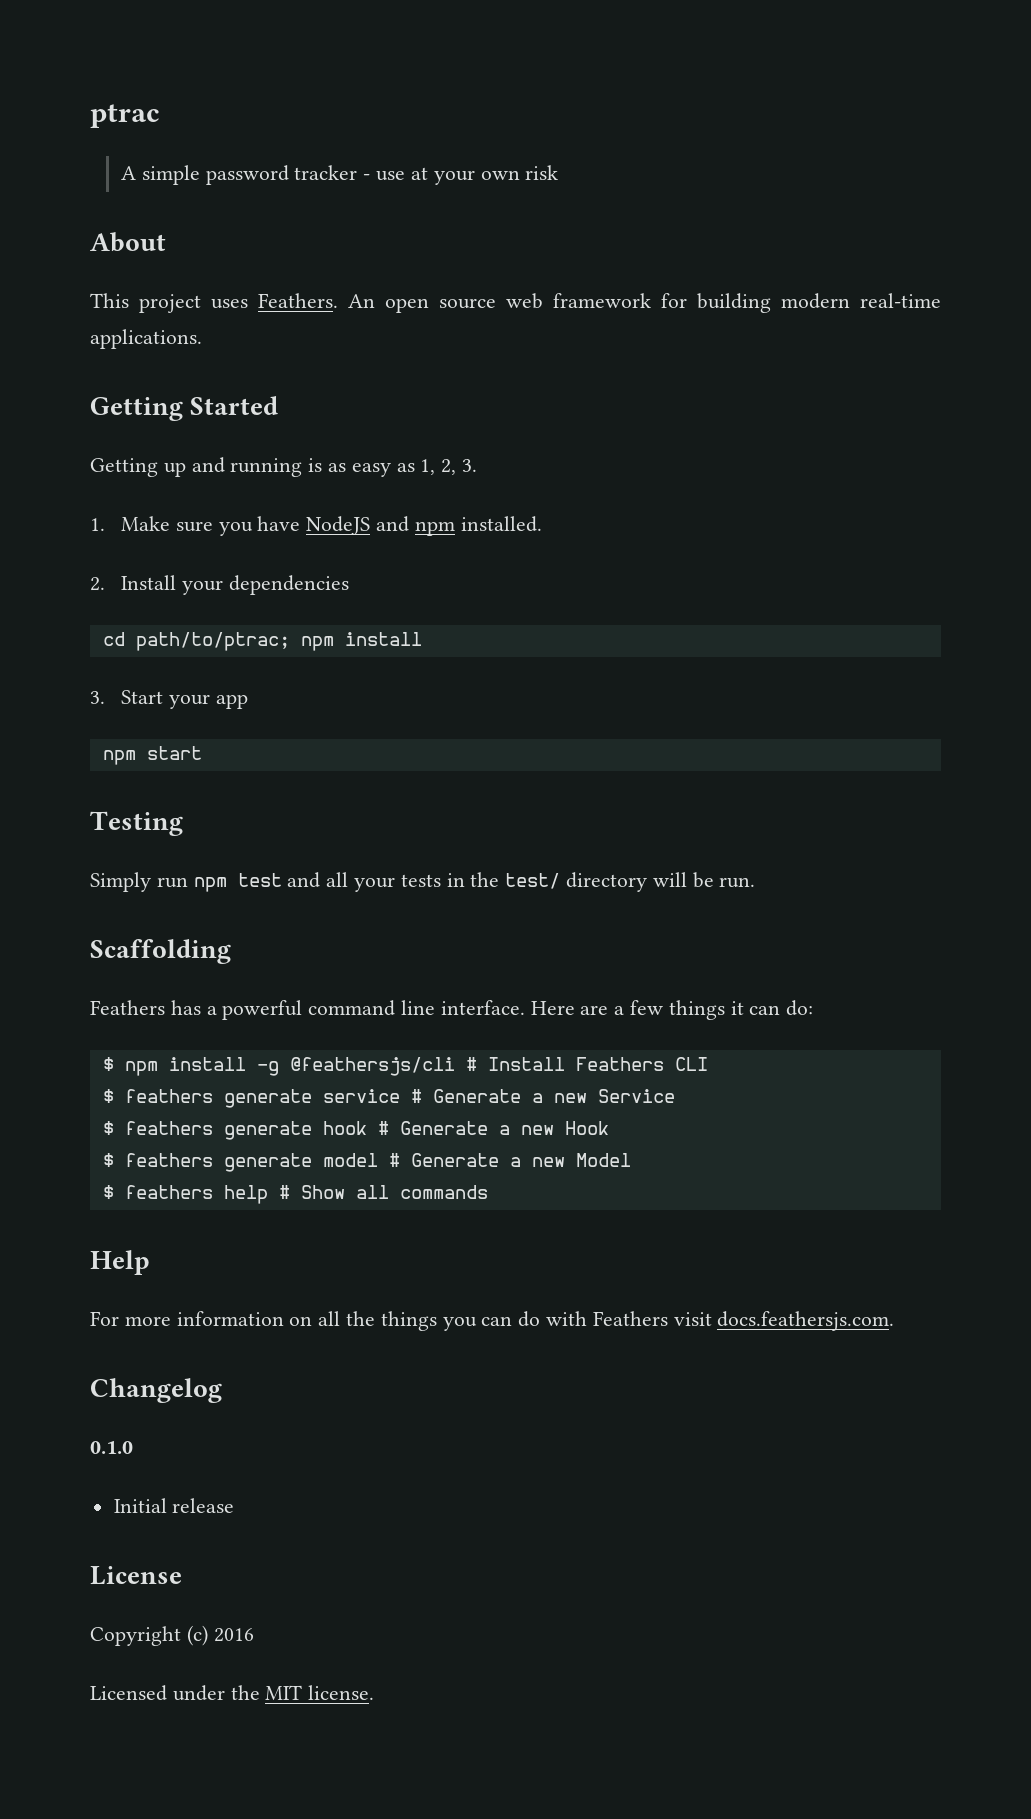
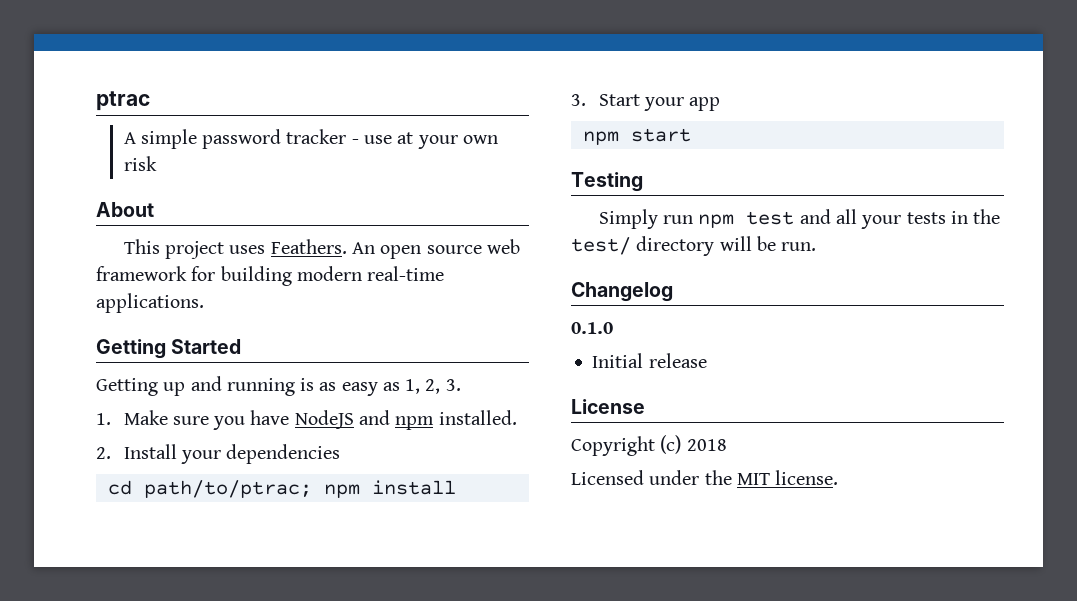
- Scaffolding
- Feathers has a powerful command line interface. Here are a few things it can do:
- $ npm install -g @feathersjs/cli # Install Feathers CLI
- $ feathers generate service # Generate a new Service
- $ feathers generate hook # Generate a new Hook
- $ feathers generate model # Generate a new Model
- $ feathers help # Show all commands
- Help
- For more information on all the things you can do with Feathers visit docs.feathersjs.com.
- Copyright (c) 2016
+ Copyright (c) 2018

